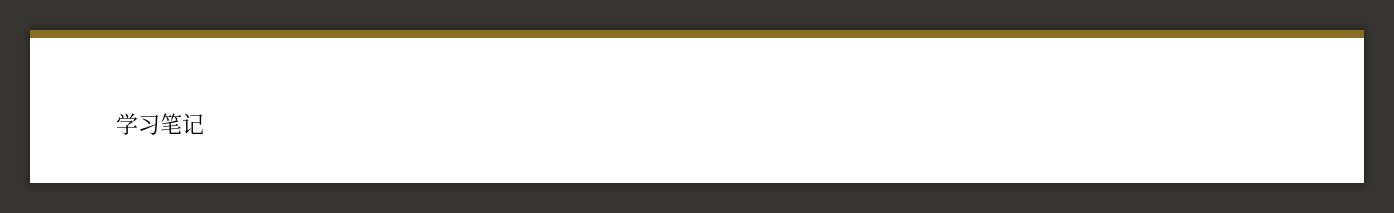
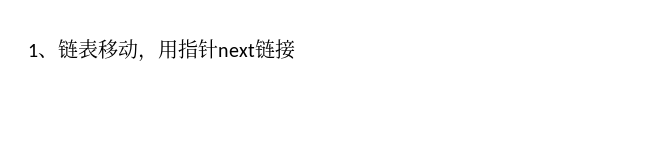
- 学习笔记
+ 1、链表移动，用指针next链接

